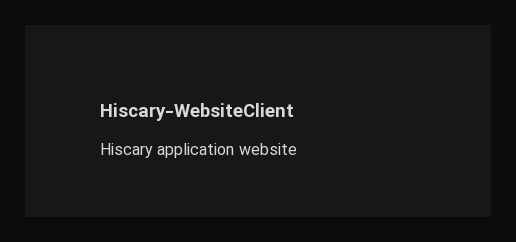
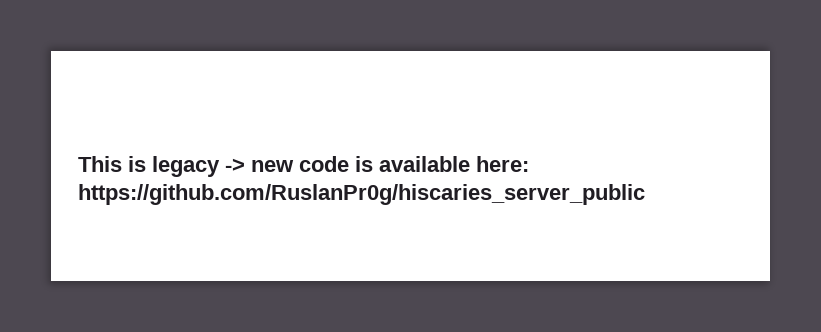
- Hiscary-WebsiteClient
- Hiscary application website
+ This is legacy -> new code is available here: https://github.com/RuslanPr0g/hiscaries_server_public

